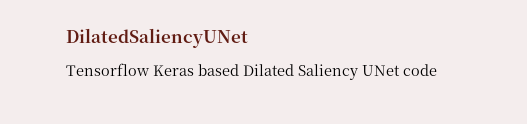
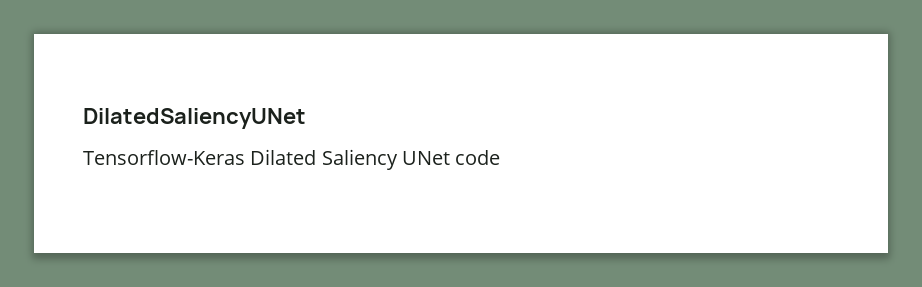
- Tensorflow Keras based Dilated Saliency UNet code
+ Tensorflow-Keras Dilated Saliency UNet code

